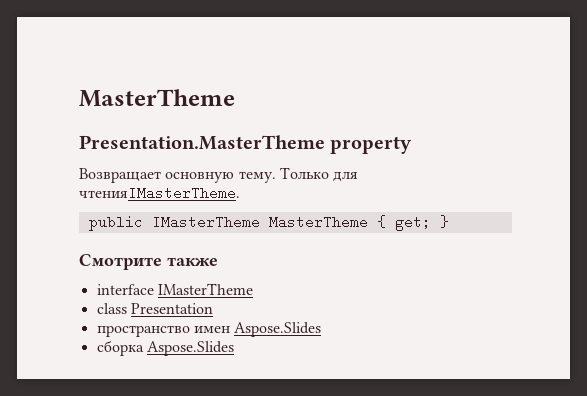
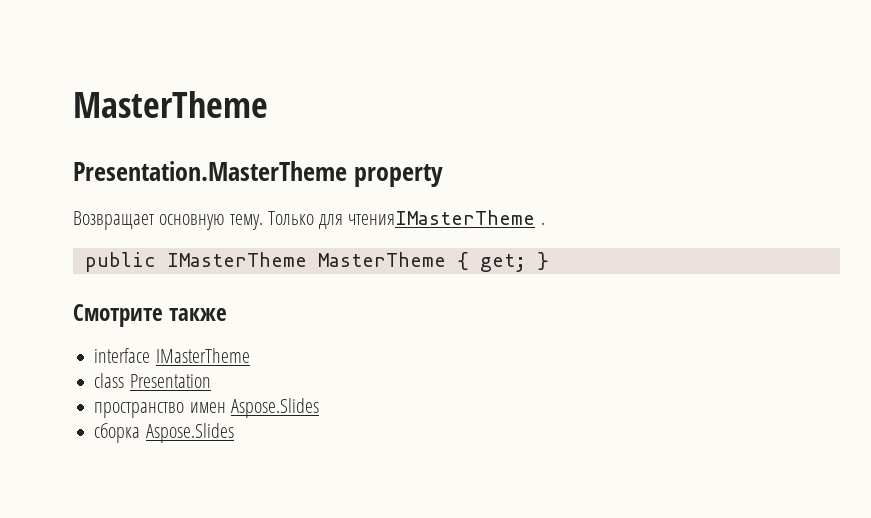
- Только для чтенияIMasterTheme.
+ Только для чтенияIMasterTheme .

